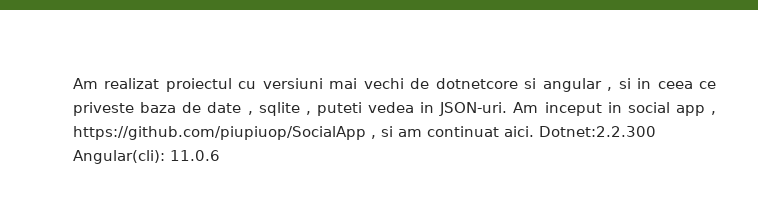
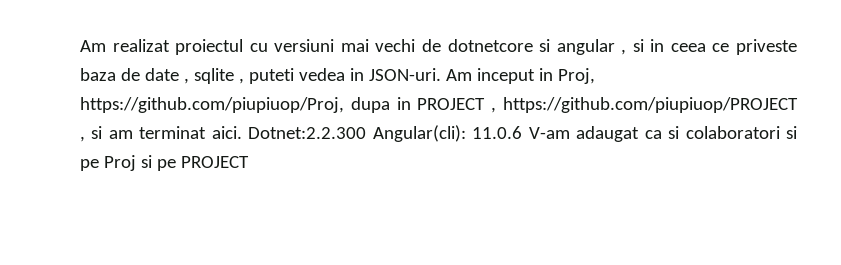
- Am inceput in social app , https://github.com/piupiuop/SocialApp , si am continuat aici.
+ Am inceput in Proj, https://github.com/piupiuop/Proj, dupa in PROJECT , https://github.com/piupiuop/PROJECT , si am terminat aici.
- Dotnet:2.2.300 Angular(cli): 11.0.6
+ Dotnet:2.2.300 Angular(cli): 11.0.6 V-am adaugat ca si colaboratori si pe Proj si pe PROJECT

